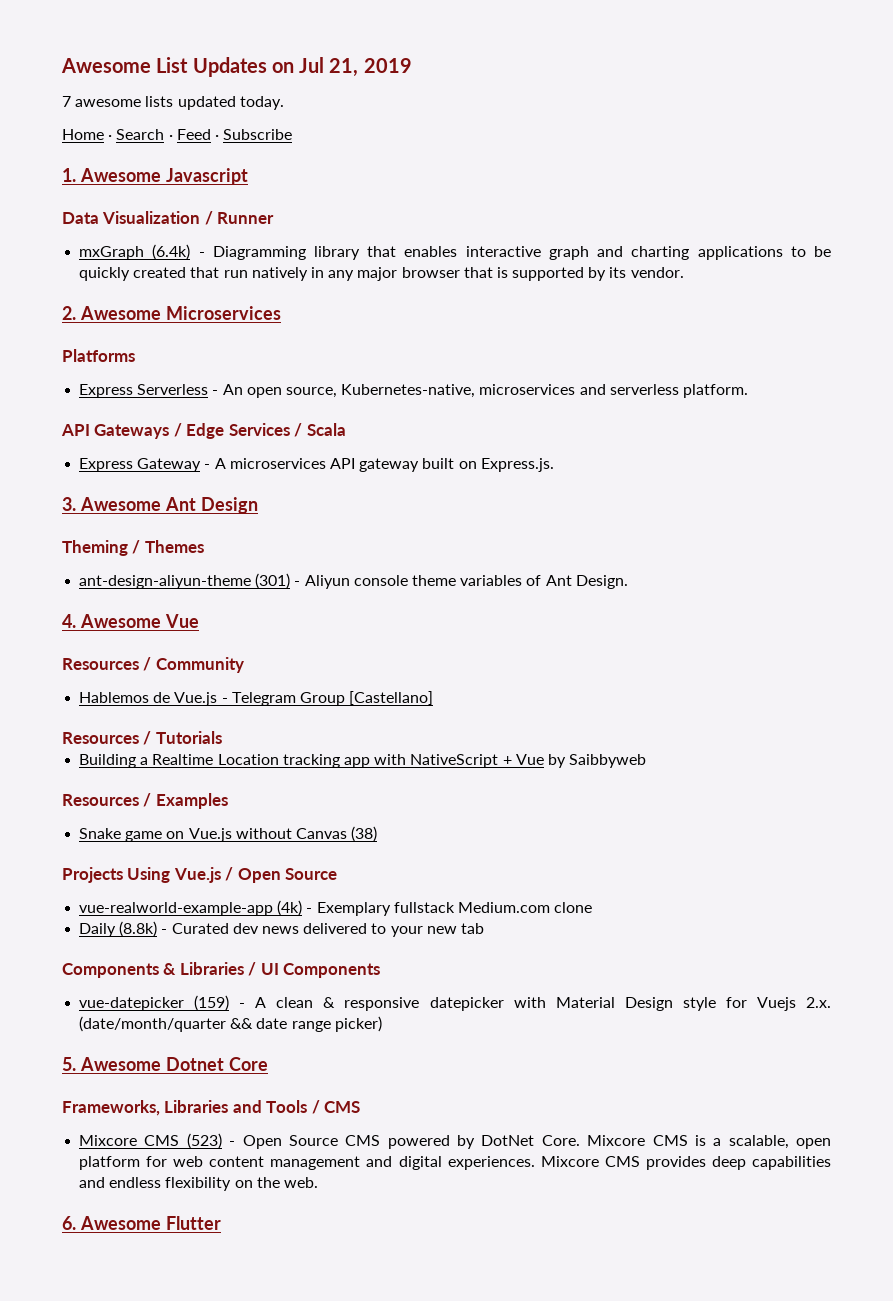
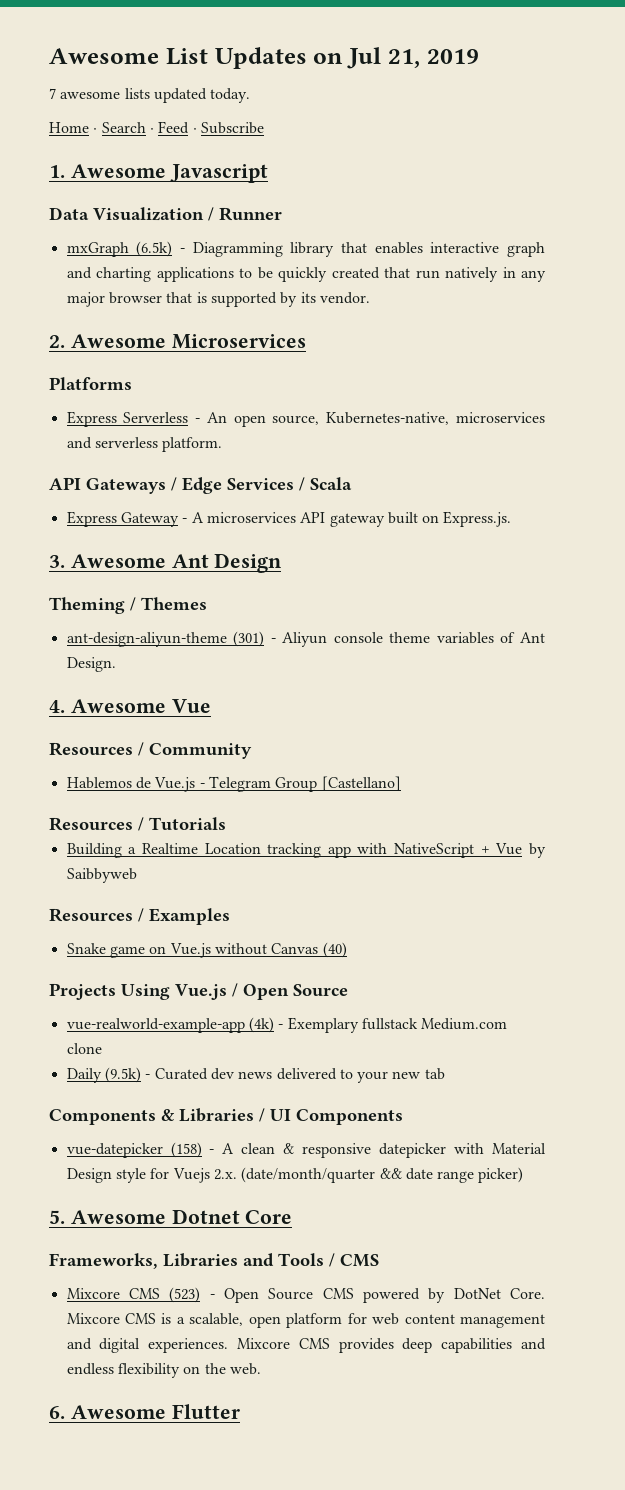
- mxGraph (6.4k) - Diagramming library that enables interactive graph and charting applications to be quickly created that run natively in any major browser that is supported by its vendor.
+ mxGraph (6.5k) - Diagramming library that enables interactive graph and charting applications to be quickly created that run natively in any major browser that is supported by its vendor.
- Snake game on Vue.js without Canvas (38)
+ Snake game on Vue.js without Canvas (40)
- Daily (8.8k) - Curated dev news delivered to your new tab
+ Daily (9.5k) - Curated dev news delivered to your new tab
- vue-datepicker (159) - A clean & responsive datepicker with Material Design style for Vuejs 2.x. (date/month/quarter && date range picker)
+ vue-datepicker (158) - A clean & responsive datepicker with Material Design style for Vuejs 2.x. (date/month/quarter && date range picker)

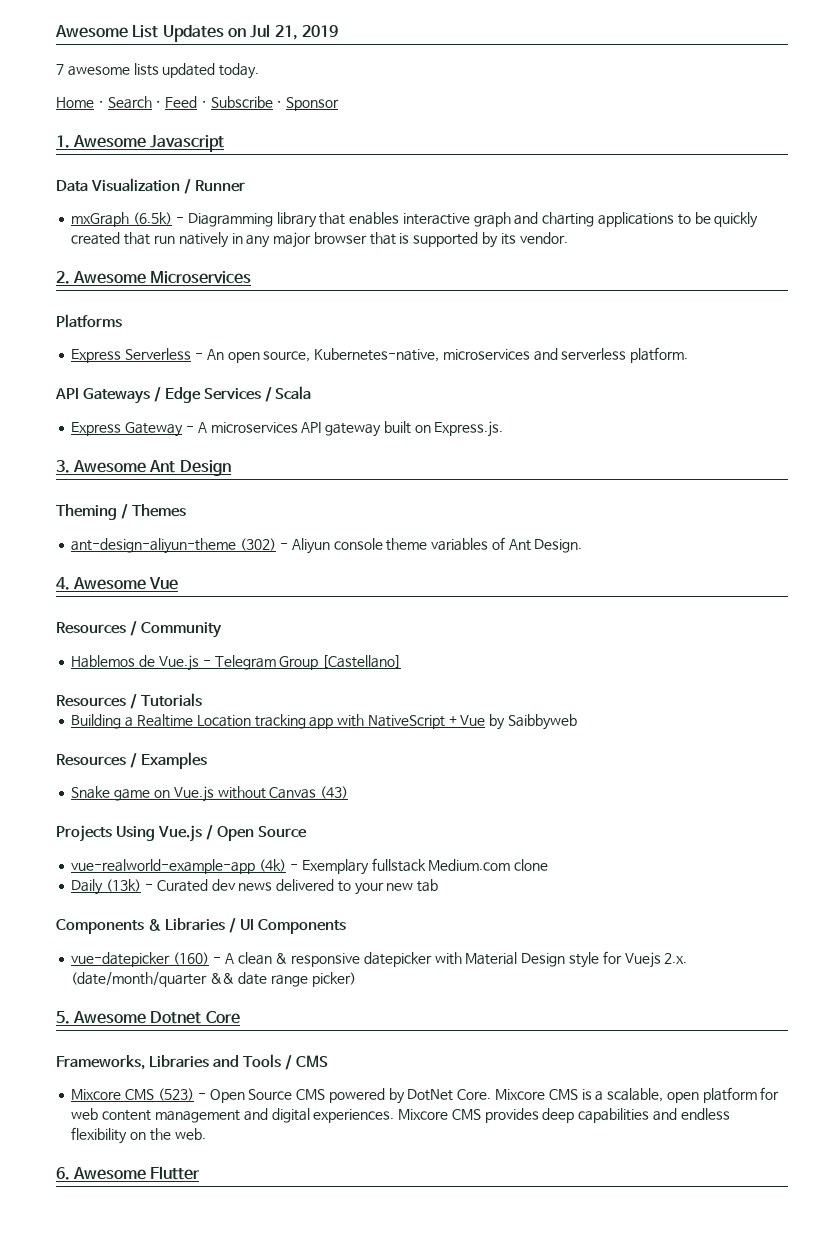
- Home · Search · Feed · Subscribe
+ Home · Search · Feed · Subscribe · Sponsor
- ant-design-aliyun-theme (301) - Aliyun console theme variables of Ant Design.
+ ant-design-aliyun-theme (302) - Aliyun console theme variables of Ant Design.
- Snake game on Vue.js without Canvas (40)
+ Snake game on Vue.js without Canvas (43)
- Daily (9.5k) - Curated dev news delivered to your new tab
+ Daily (13k) - Curated dev news delivered to your new tab
- vue-datepicker (158) - A clean & responsive datepicker with Material Design style for Vuejs 2.x. (date/month/quarter && date range picker)
+ vue-datepicker (160) - A clean & responsive datepicker with Material Design style for Vuejs 2.x. (date/month/quarter && date range picker)

